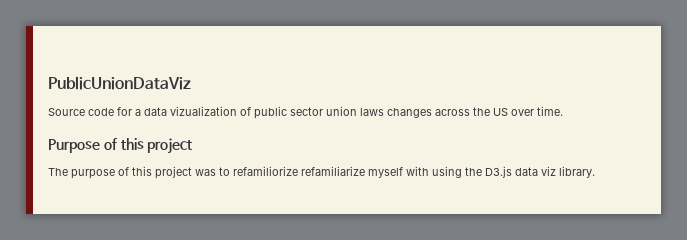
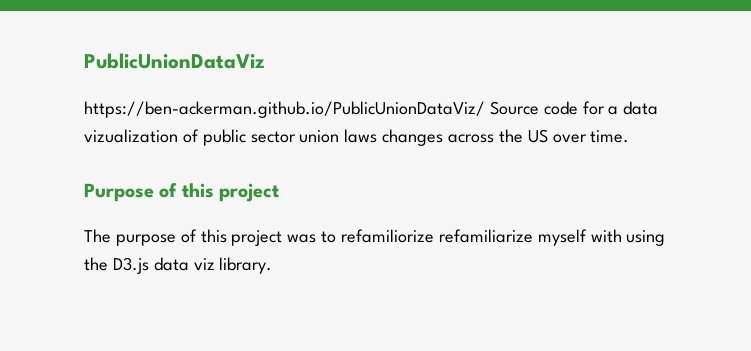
- Source code for a data vizualization of public sector union laws changes across the US over time.
+ https://ben-ackerman.github.io/PublicUnionDataViz/ Source code for a data vizualization of public sector union laws changes across the US over time.

